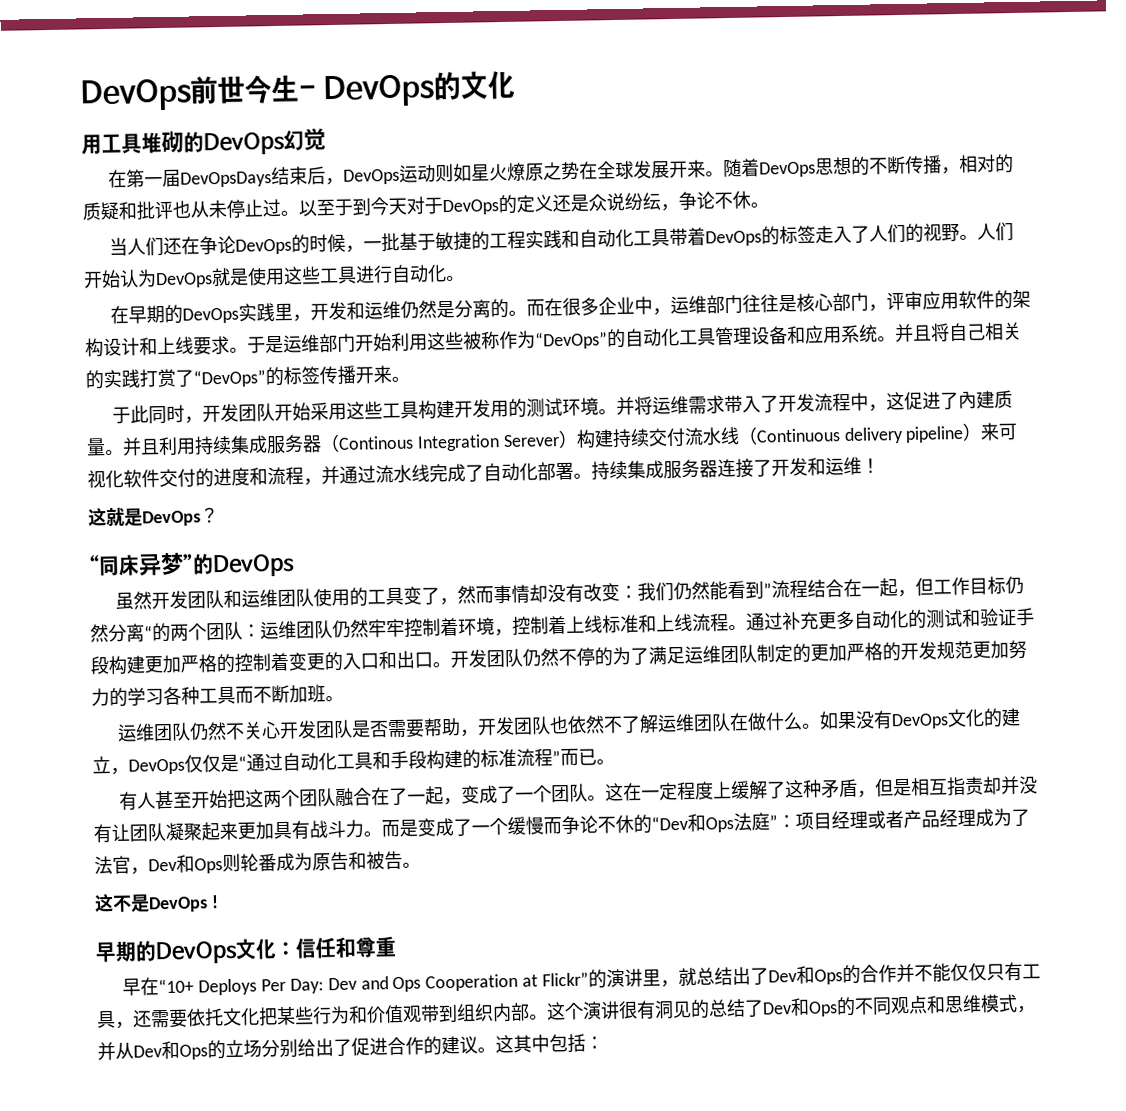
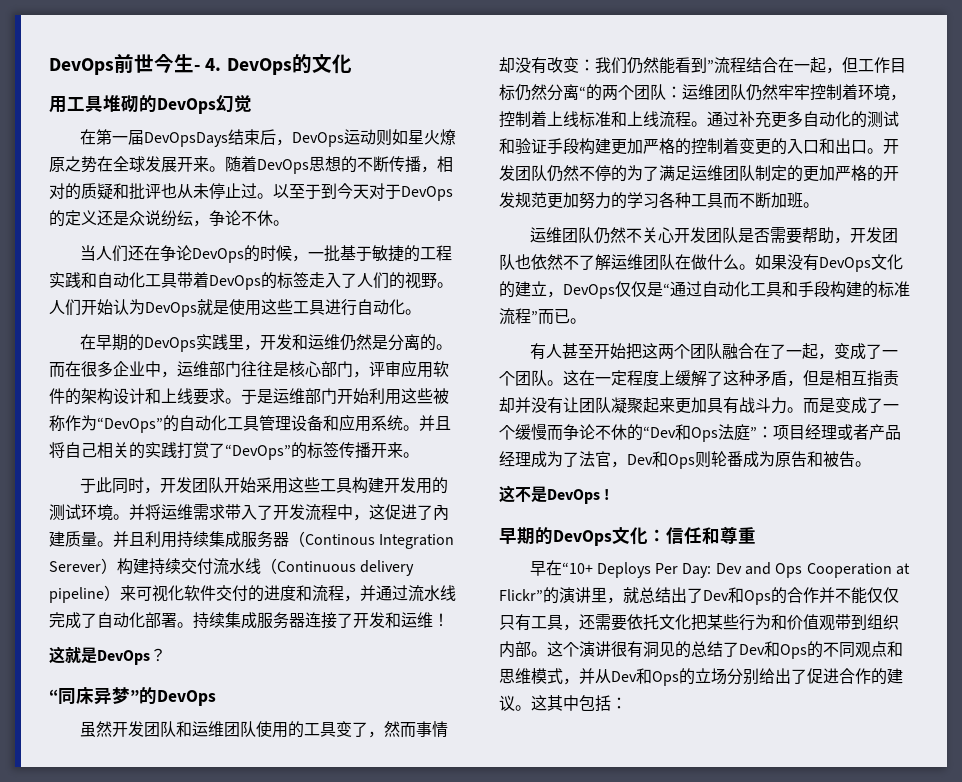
- DevOps前世今生- DevOps的文化
+ DevOps前世今生- 4. DevOps的文化

